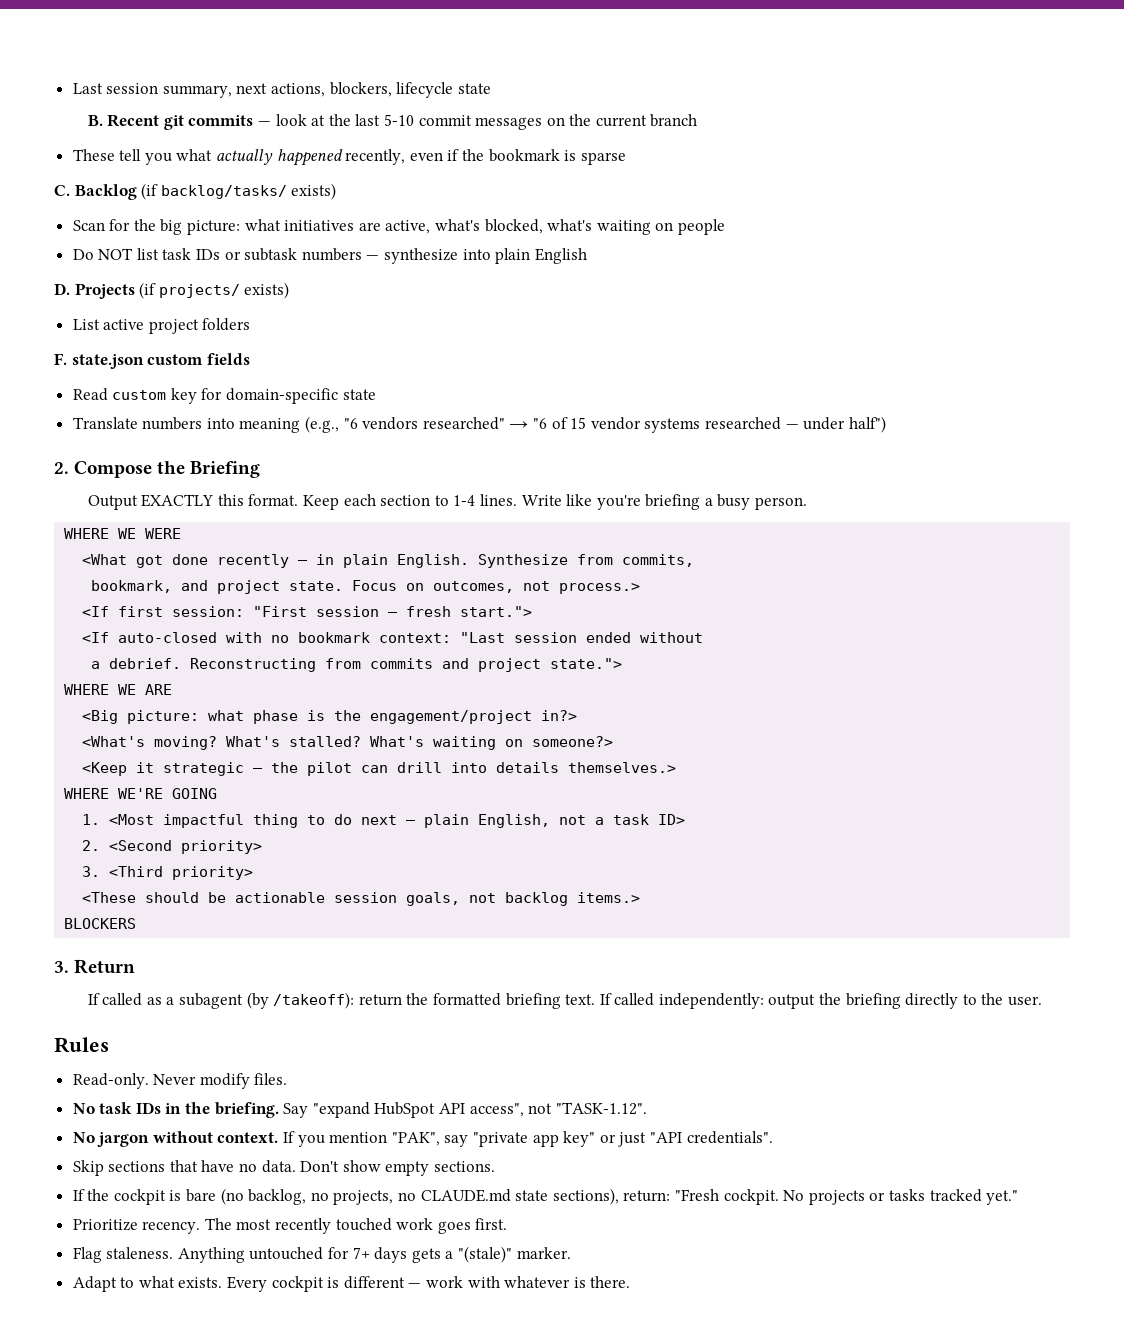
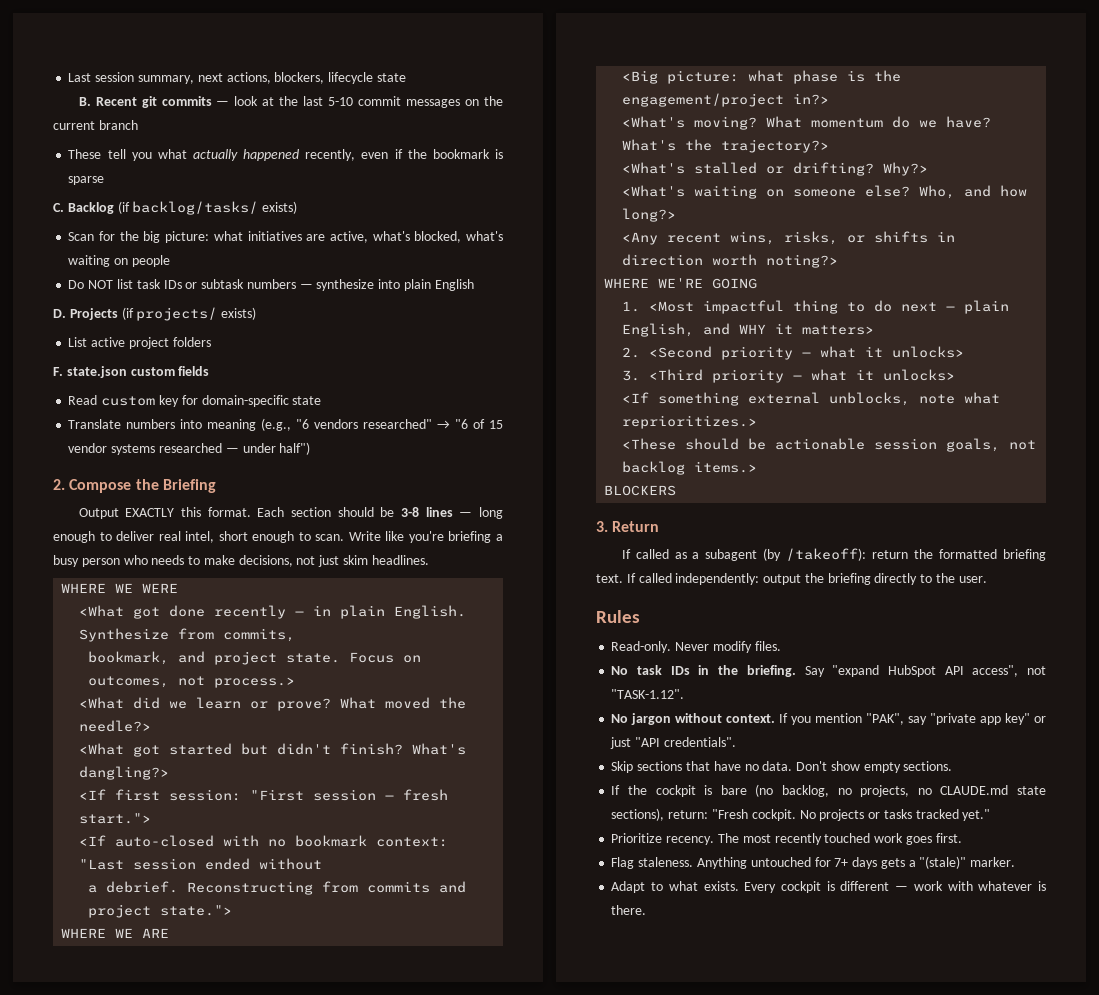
- Keep each section to 1-4 lines.
+ Each section should be 3-8 lines — long enough to deliver real intel, short enough to scan.
- Write like you're briefing a busy person.
+ Write like you're briefing a busy person who needs to make decisions, not just skim headlines.
+ <What did we learn or prove? What moved the needle?>
+ <What got started but didn't finish? What's dangling?>
- What's stalled? What's waiting on someone?>
- <Keep it strategic — the pilot can drill into details themselves.>
+ What momentum do we have? What's the trajectory?>
+ <What's stalled or drifting? Why?>
+ <What's waiting on someone else? Who, and how long?>
+ <Any recent wins, risks, or shifts in direction worth noting?>
- 1. <Most impactful thing to do next — plain English, not a task ID>
- 2. <Second priority>
- 3. <Third priority>
+ 1. <Most impactful thing to do next — plain English, and WHY it matters>
+ 2. <Second priority — what it unlocks>
+ 3. <Third priority — what it unlocks>
+ <If something external unblocks, note what reprioritizes.>

